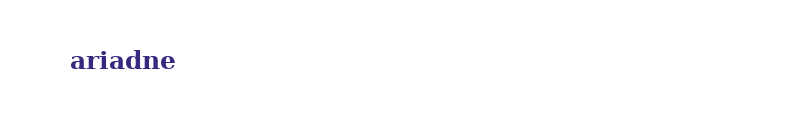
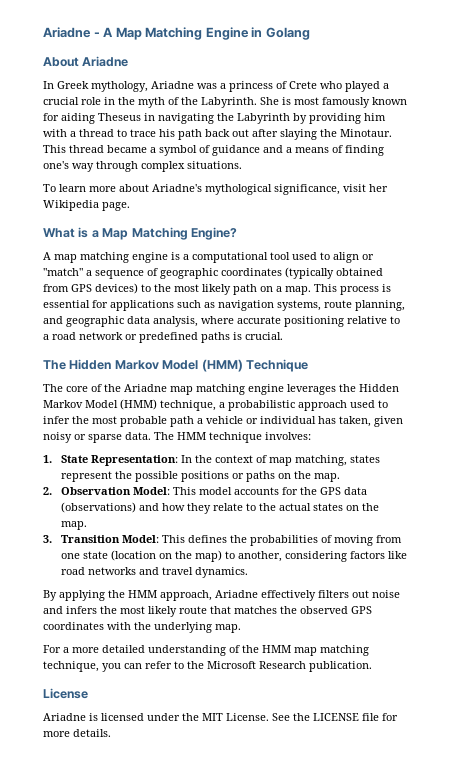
- ariadne
+ Ariadne - A Map Matching Engine in Golang
+ About Ariadne
+ In Greek mythology, Ariadne was a princess of Crete who played a crucial role in the myth of the Labyrinth. She is most famously known for aiding Theseus in navigating the Labyrinth by providing him with a thread to trace his path back out after slaying the Minotaur. This thread became a symbol of guidance and a means of finding one's way through complex situations.
+ To learn more about Ariadne's mythological significance, visit her Wikipedia page.
+ What is a Map Matching Engine?
+ A map matching engine is a computational tool used to align or "match" a sequence of geographic coordinates (typically obtained from GPS devices) to the most likely path on a map. This process is essential for applications such as navigation systems, route planning, and geographic data analysis, where accurate positioning relative to a road network or predefined paths is crucial.
+ The Hidden Markov Model (HMM) Technique
+ The core of the Ariadne map matching engine leverages the Hidden Markov Model (HMM) technique, a probabilistic approach used to infer the most probable path a vehicle or individual has taken, given noisy or sparse data. The HMM technique involves:
+ 1. State Representation: In the context of map matching, states represent the possible positions or paths on the map.
+ 2. Observation Model: This model accounts for the GPS data (observations) and how they relate to the actual states on the map.
+ 3. Transition Model: This defines the probabilities of moving from one state (location on the map) to another, considering factors like road networks and travel dynamics.
+ By applying the HMM approach, Ariadne effectively filters out noise and infers the most likely route that matches the observed GPS coordinates with the underlying map.
+ For a more detailed understanding of the HMM map matching technique, you can refer to the Microsoft Research publication.
+ License
+ Ariadne is licensed under the MIT License. See the LICENSE file for more details.

